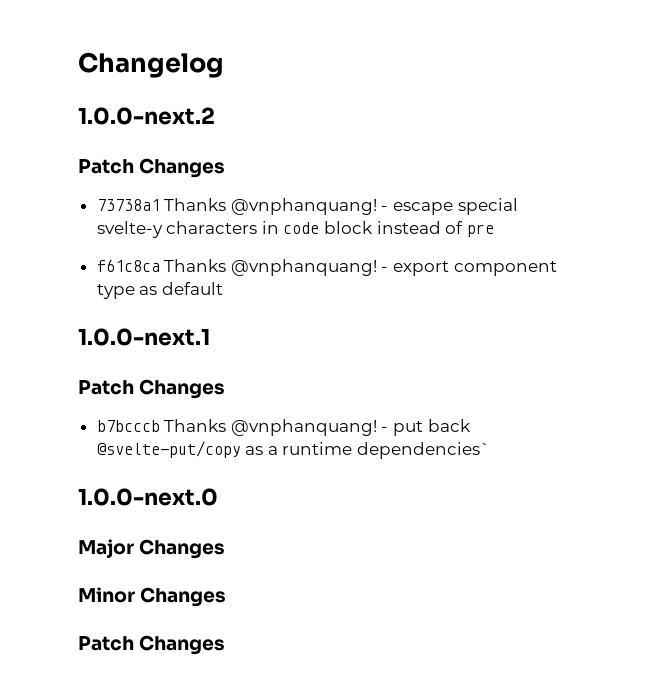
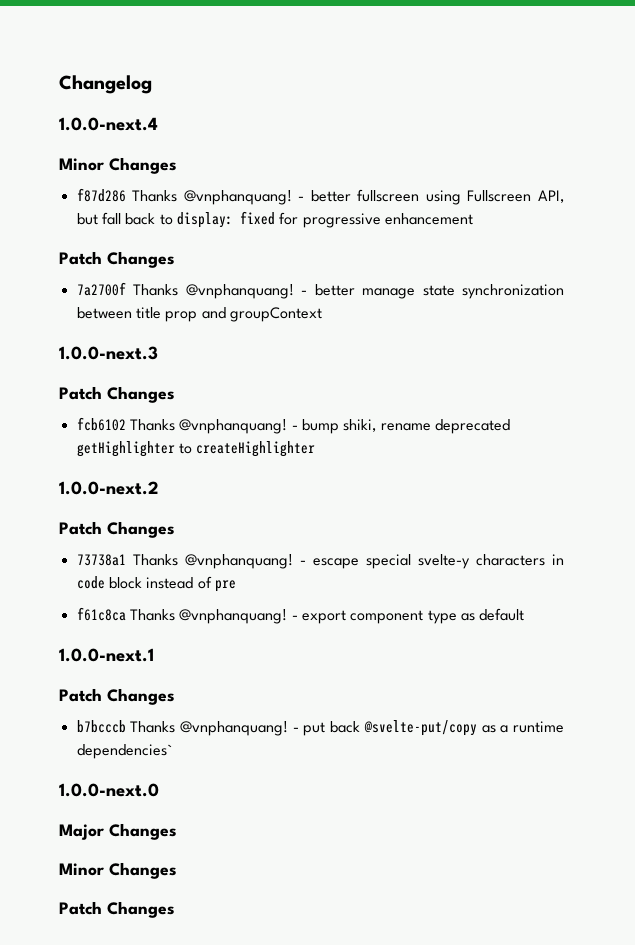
+ 1.0.0-next.4
+ Minor Changes
+ f87d286 Thanks @vnphanquang! - better fullscreen using Fullscreen API, but fall back to display: fixed for progressive enhancement
+ Patch Changes
+ 7a2700f Thanks @vnphanquang! - better manage state synchronization between title prop and groupContext
+ 1.0.0-next.3
+ Patch Changes
+ fcb6102 Thanks @vnphanquang! - bump shiki, rename deprecated getHighlighter to createHighlighter

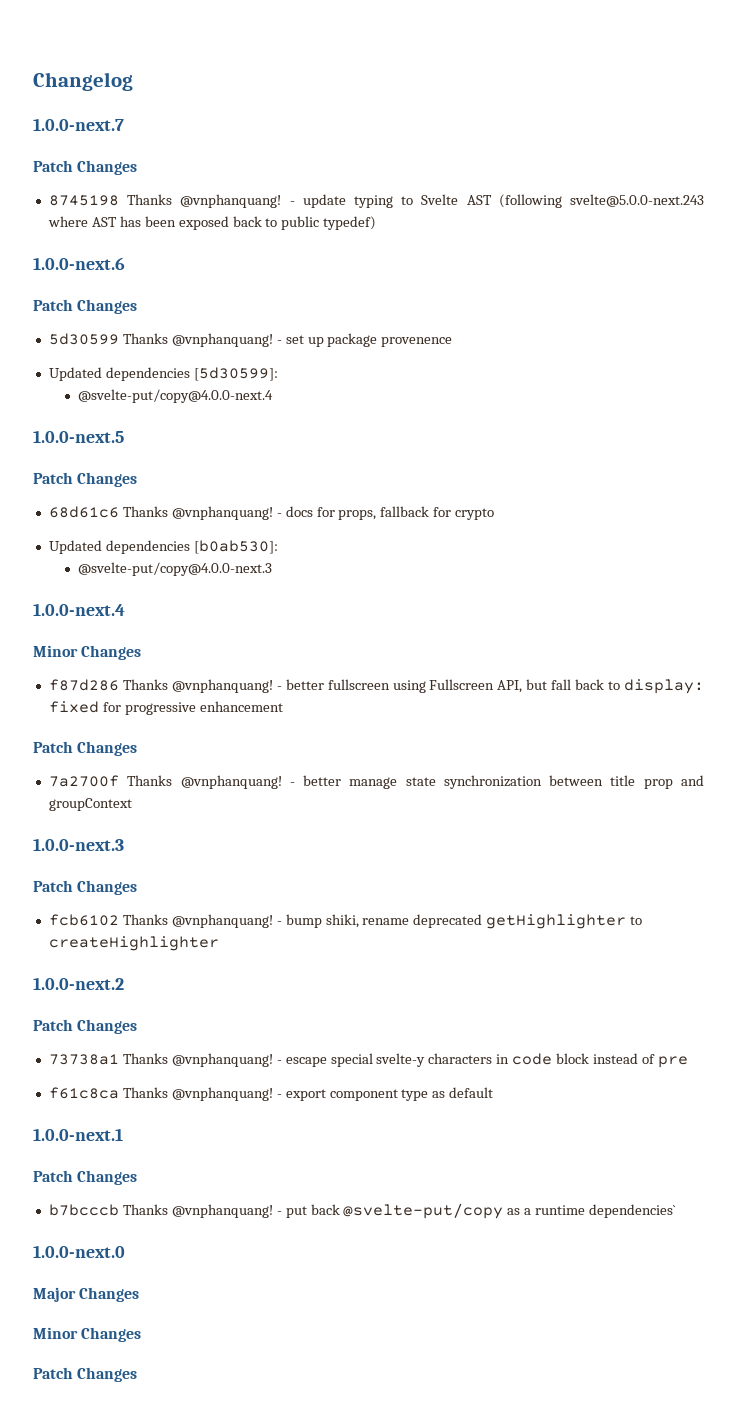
+ 1.0.0-next.7
+ Patch Changes
+ 8745198 Thanks @vnphanquang! - update typing to Svelte AST (following svelte@5.0.0-next.243 where AST has been exposed back to public typedef)
+ 1.0.0-next.6
+ Patch Changes
+ 5d30599 Thanks @vnphanquang! - set up package provenence
+ Updated dependencies [5d30599]:
+ @svelte-put/copy@4.0.0-next.4
+ 1.0.0-next.5
+ Patch Changes
+ 68d61c6 Thanks @vnphanquang! - docs for props, fallback for crypto
+ Updated dependencies [b0ab530]:
+ @svelte-put/copy@4.0.0-next.3

